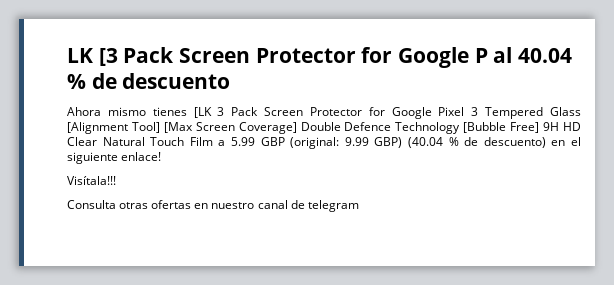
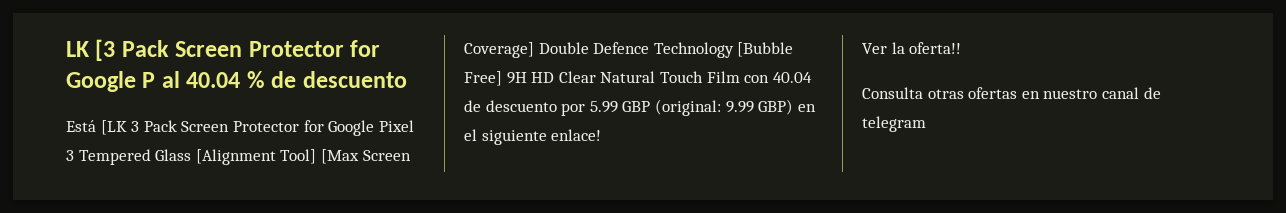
- Ahora mismo tienes [LK 3 Pack Screen Protector for Google Pixel 3 Tempered Glass [Alignment Tool] [Max Screen Coverage] Double Defence Technology [Bubble Free] 9H HD Clear Natural Touch Film a 5.99 GBP (original: 9.99 GBP) (40.04 % de descuento) en el siguiente enlace!
+ Está [LK 3 Pack Screen Protector for Google Pixel 3 Tempered Glass [Alignment Tool] [Max Screen Coverage] Double Defence Technology [Bubble Free] 9H HD Clear Natural Touch Film con 40.04 de descuento por 5.99 GBP (original: 9.99 GBP) en el siguiente enlace!
- Visítala!!!
+ Ver la oferta!!

